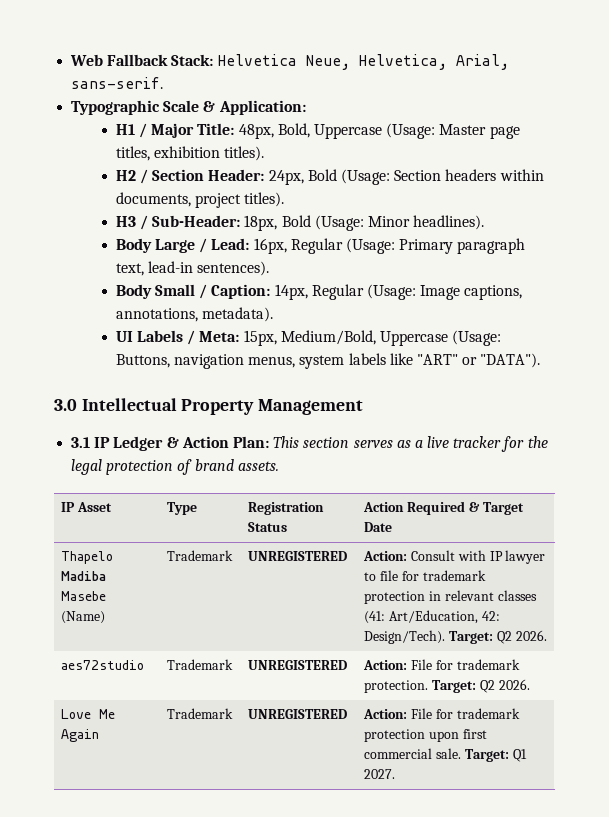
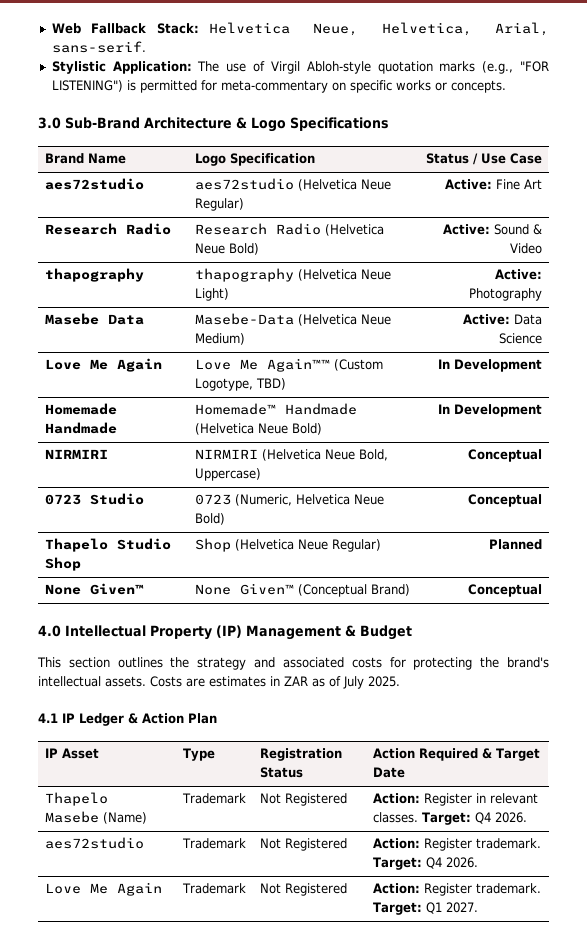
- Typographic Scale & Application:
- H1 / Major Title: 48px, Bold, Uppercase (Usage: Master page titles, exhibition titles).
- H2 / Section Header: 24px, Bold (Usage: Section headers within documents, project titles).
- H3 / Sub-Header: 18px, Bold (Usage: Minor headlines).
- Body Large / Lead: 16px, Regular (Usage: Primary paragraph text, lead-in sentences).
- Body Small / Caption: 14px, Regular (Usage: Image captions, annotations, metadata).
- UI Labels / Meta: 15px, Medium/Bold, Uppercase (Usage: Buttons, navigation menus, system labels like "ART" or "DATA").
- 3.0 Intellectual Property Management
- 3.1 IP Ledger & Action Plan: This section serves as a live tracker for the legal protection of brand assets.
+ Stylistic Application: The use of Virgil Abloh-style quotation marks (e.g., "FOR LISTENING") is permitted for meta-commentary on specific works or concepts.
+ 3.0 Sub-Brand Architecture & Logo Specifications
+ Brand Name | Logo Specification | Status / Use Case
+ aes72studio | aes72studio (Helvetica Neue Regular) | Active: Fine Art
+ Research Radio | Research Radio (Helvetica Neue Bold) | Active: Sound & Video
+ thapography | thapography (Helvetica Neue Light) | Active: Photography
+ Masebe Data | Masebe-Data (Helvetica Neue Medium) | Active: Data Science
+ Love Me Again | Love Me Again™™ (Custom Logotype, TBD) | In Development
+ Homemade Handmade | Homemade™ Handmade (Helvetica Neue Bold) | In Development
+ NIRMIRI | NIRMIRI (Helvetica Neue Bold, Uppercase) | Conceptual
+ 0723 Studio | 0723 (Numeric, Helvetica Neue Bold) | Conceptual
+ Thapelo Studio Shop | Shop (Helvetica Neue Regular) | Planned
+ None Given™ | None Given™ (Conceptual Brand) | Conceptual
+ 4.0 Intellectual Property (IP) Management & Budget
+ This section outlines the strategy and associated costs for protecting the brand's intellectual assets. Costs are estimates in ZAR as of July 2025.
+ 4.1 IP Ledger & Action Plan
- Thapelo Madiba Masebe (Name) | Trademark | UNREGISTERED | Action: Consult with IP lawyer to file for trademark protection in relevant classes (41: Art/Education, 42: Design/Tech). Target: Q2 2026.
+ Thapelo Masebe (Name) | Trademark | Not Registered | Action: Register in relevant classes. Target: Q4 2026.
- aes72studio | Trademark | UNREGISTERED | Action: File for trademark protection. Target: Q2 2026.
+ aes72studio | Trademark | Not Registered | Action: Register trademark. Target: Q4 2026.
- Love Me Again | Trademark | UNREGISTERED | Action: File for trademark protection upon first commercial sale. Target: Q1 2027.
+ Love Me Again | Trademark | Not Registered | Action: Register trademark. Target: Q1 2027.

